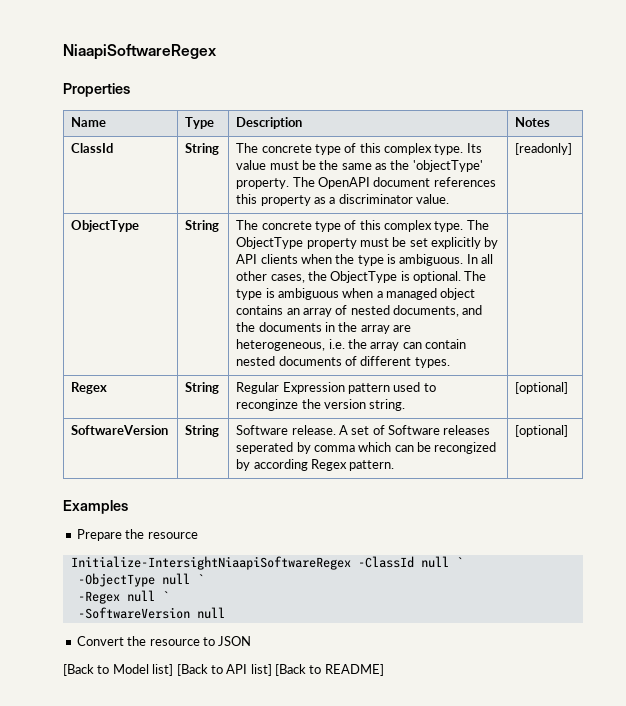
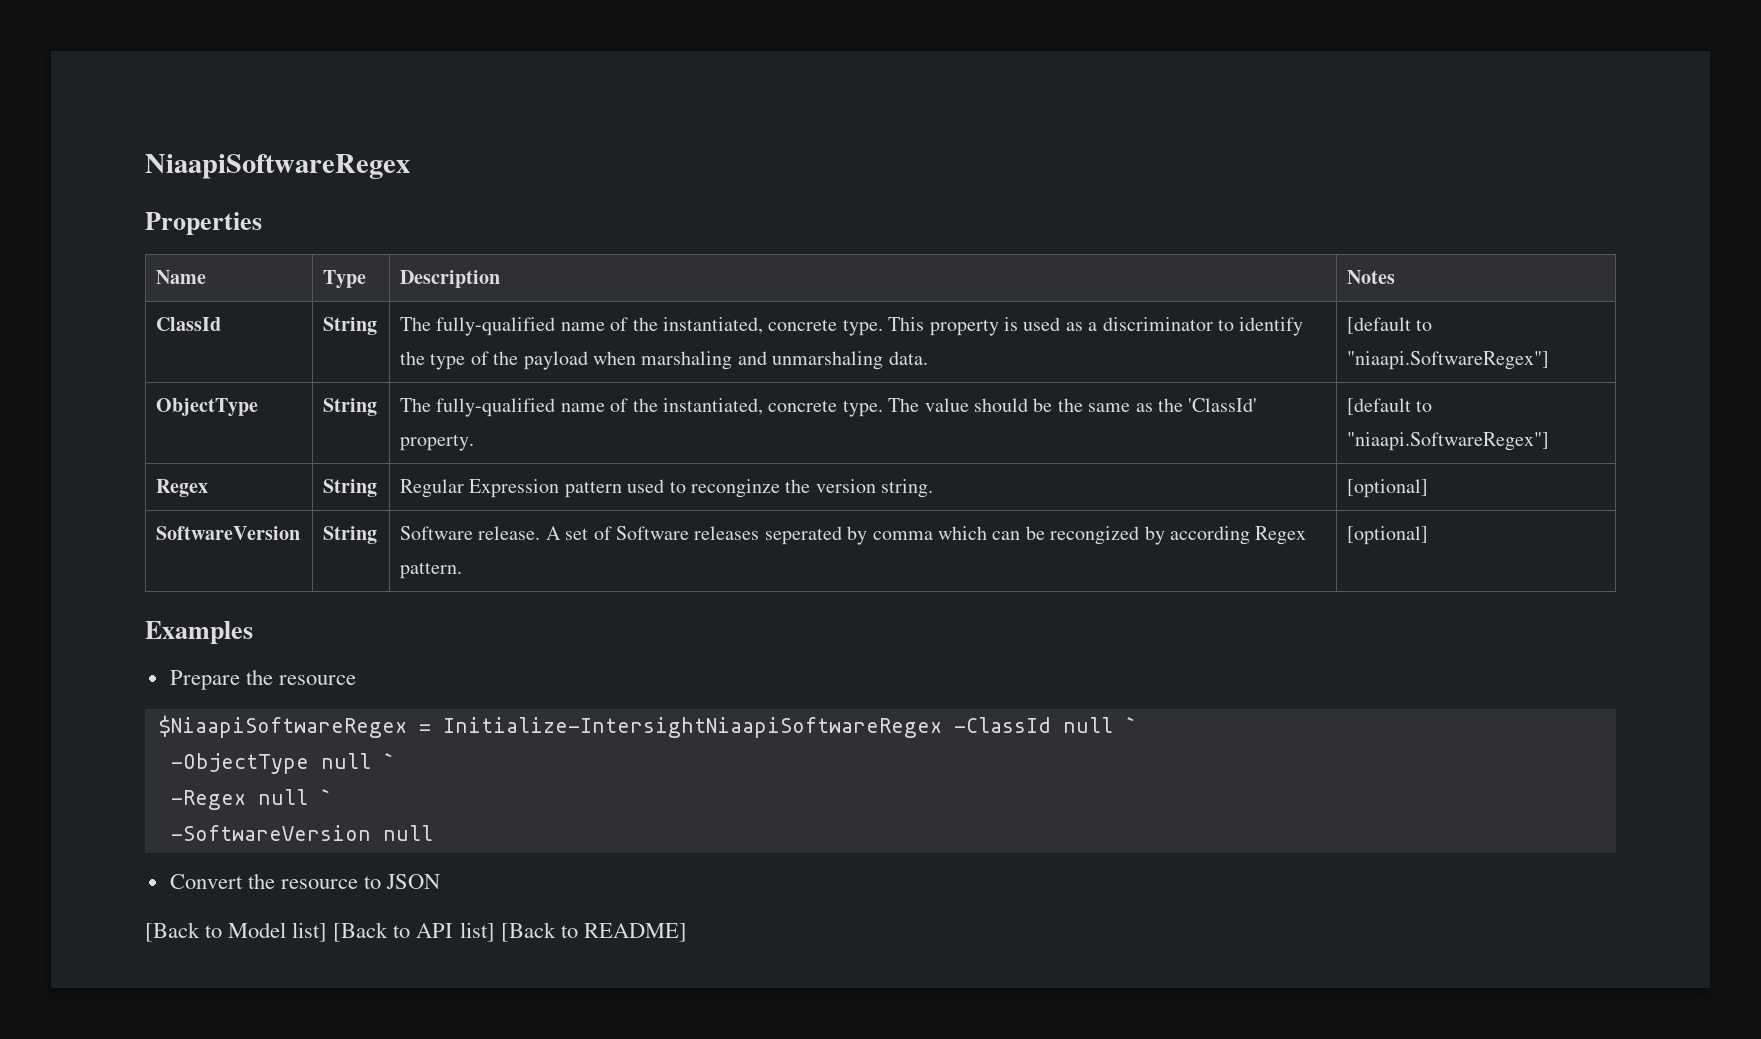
- ClassId | String | The concrete type of this complex type. Its value must be the same as the 'objectType' property. The OpenAPI document references this property as a discriminator value. | [readonly]
- ObjectType | String | The concrete type of this complex type. The ObjectType property must be set explicitly by API clients when the type is ambiguous. In all other cases, the ObjectType is optional. The type is ambiguous when a managed object contains an array of nested documents, and the documents in the array are heterogeneous, i.e. the array can contain nested documents of different types.
+ ClassId | String | The fully-qualified name of the instantiated, concrete type. This property is used as a discriminator to identify the type of the payload when marshaling and unmarshaling data. | [default to "niaapi.SoftwareRegex"]
+ ObjectType | String | The fully-qualified name of the instantiated, concrete type. The value should be the same as the 'ClassId' property. | [default to "niaapi.SoftwareRegex"]
- Initialize-IntersightNiaapiSoftwareRegex -ClassId null `
+ $NiaapiSoftwareRegex = Initialize-IntersightNiaapiSoftwareRegex -ClassId null `

